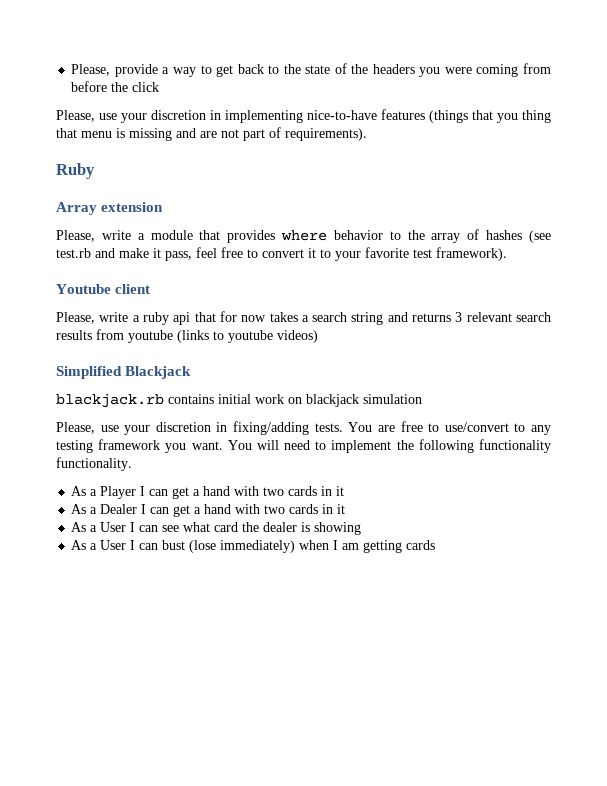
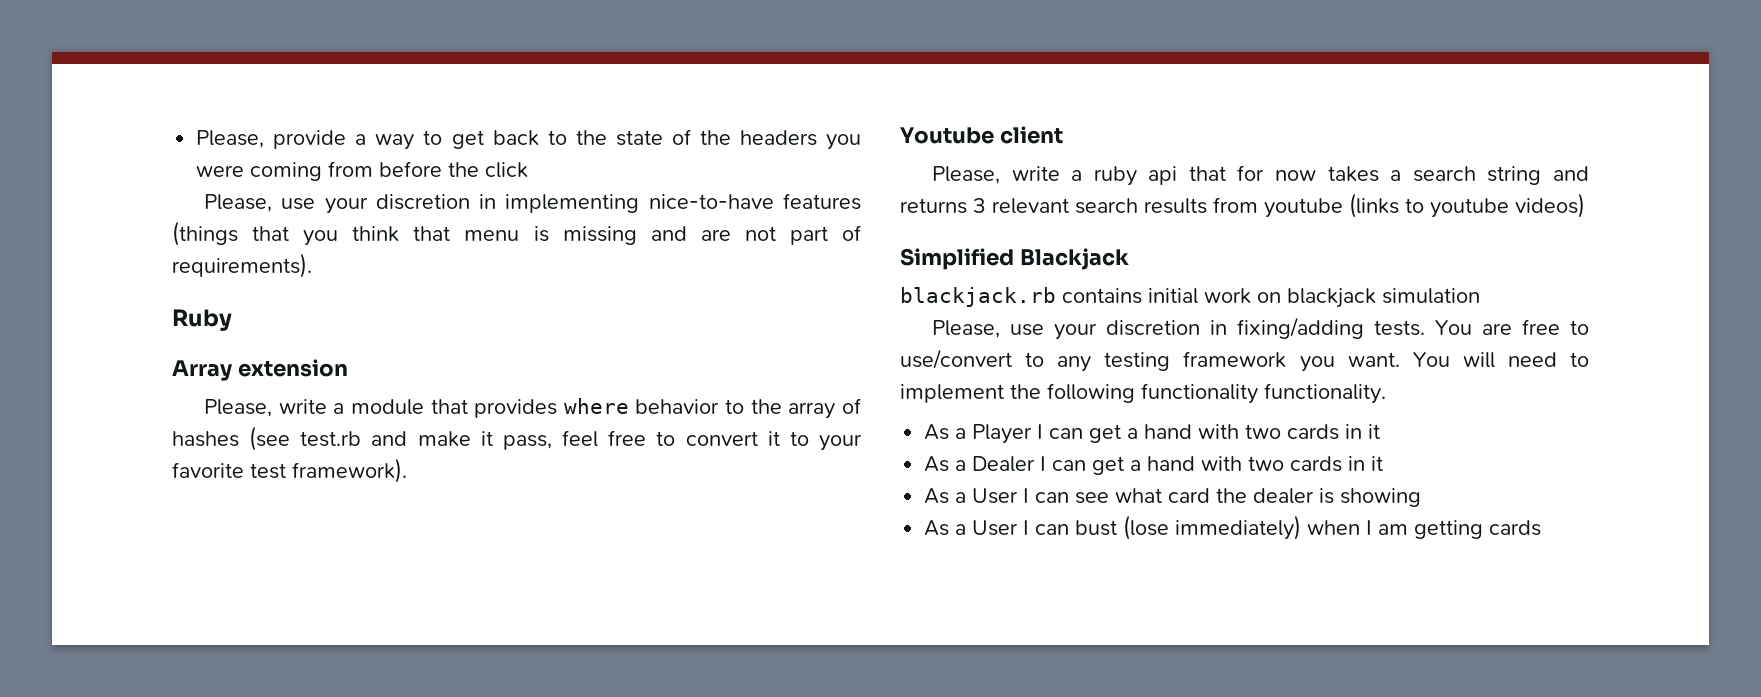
- Please, use your discretion in implementing nice-to-have features (things that you thing that menu is missing and are not part of requirements).
+ Please, use your discretion in implementing nice-to-have features (things that you think that menu is missing and are not part of requirements).

